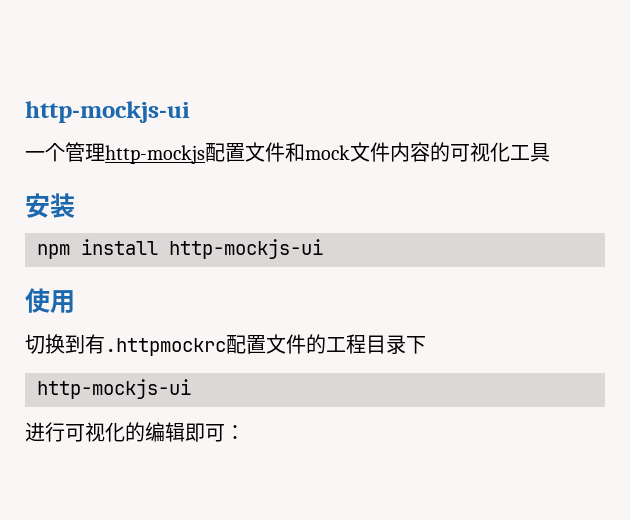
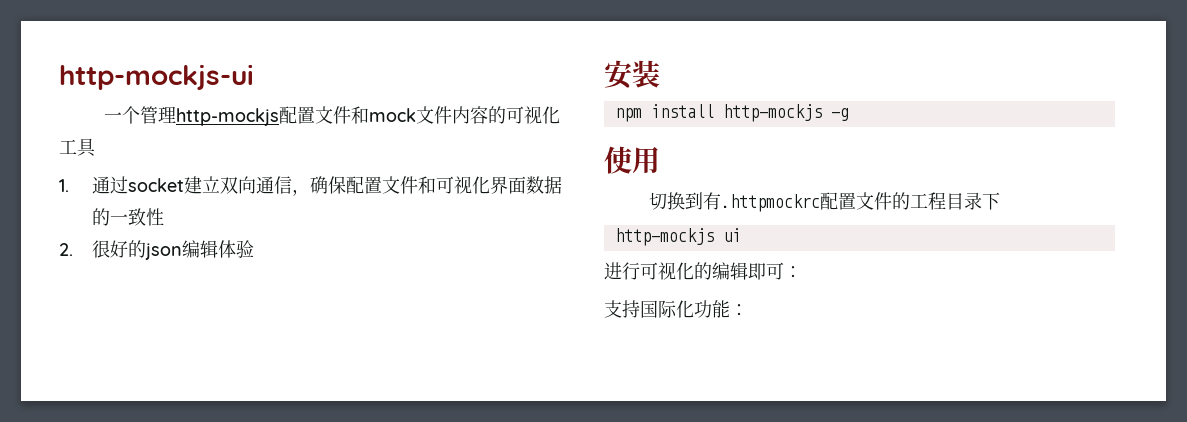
+ 1.通过socket建立双向通信，确保配置文件和可视化界面数据的一致性
+ 2.很好的json编辑体验
- npm install http-mockjs-ui
+ npm install http-mockjs -g
  切换到有.httpmockrc配置文件的工程目录下
- http-mockjs-ui
+ http-mockjs ui
+ 支持国际化功能：

